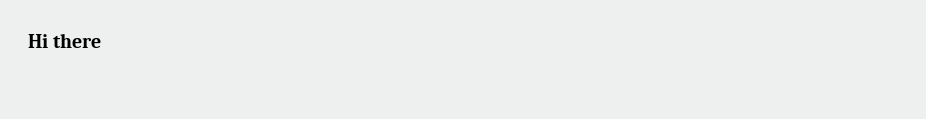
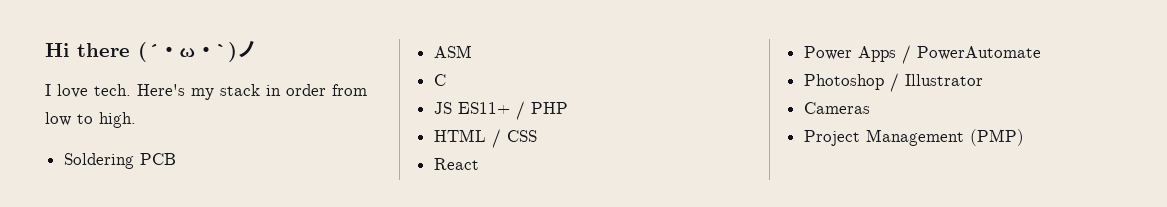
- Hi there
+ Hi there (´・ω・`)ノ
+ I love tech. Here's my stack in order from low to high.
+ Soldering PCB
+ ASM
+ C
+ JS ES11+ / PHP
+ HTML / CSS
+ React
+ Power Apps / PowerAutomate
+ Photoshop / Illustrator
+ Cameras
+ Project Management (PMP)

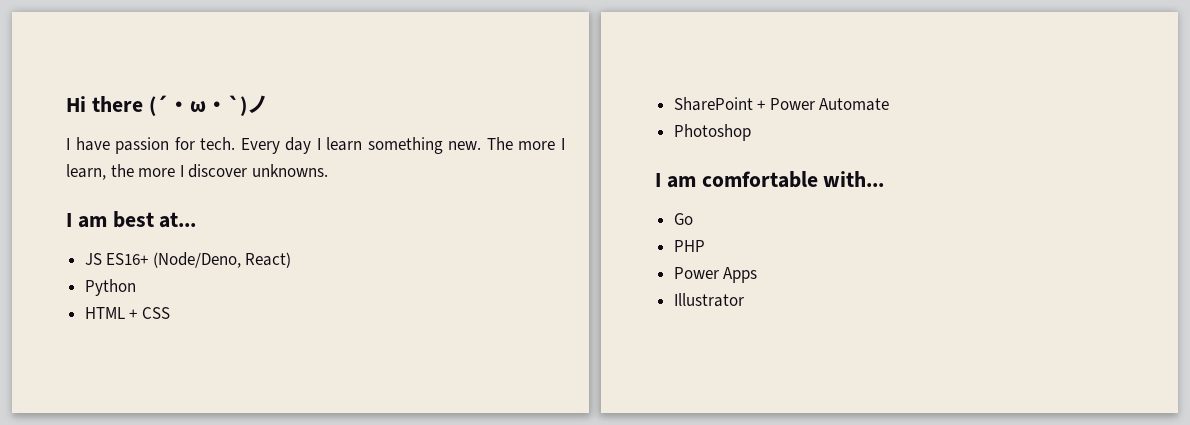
- I love tech. Here's my stack in order from low to high.
- Soldering PCB
- ASM
- C
- JS ES11+ / PHP
+ I have passion for tech. Every day I learn something new. The more I learn, the more I discover unknowns.
+ I am best at...
+ JS ES16+ (Node/Deno, React)
+ Python
- HTML / CSS
+ HTML + CSS
- React
- Power Apps / PowerAutomate
- Photoshop / Illustrator
- Cameras
- Project Management (PMP)
+ SharePoint + Power Automate
+ Photoshop
+ I am comfortable with...
+ Go
+ PHP
+ Power Apps
+ Illustrator

